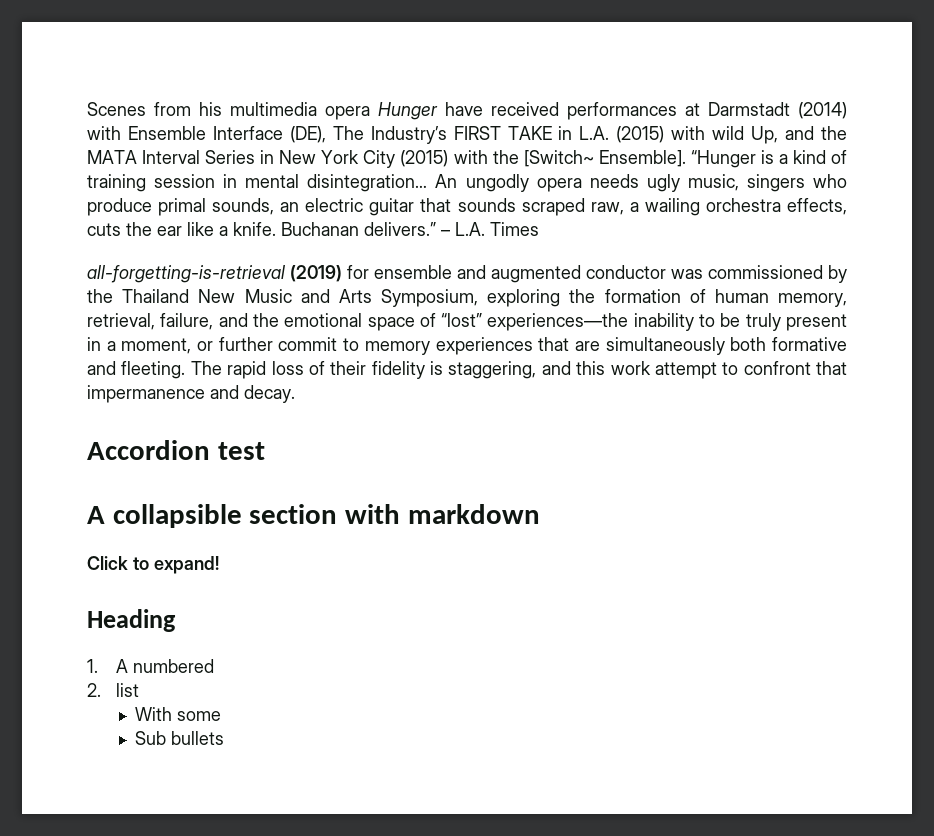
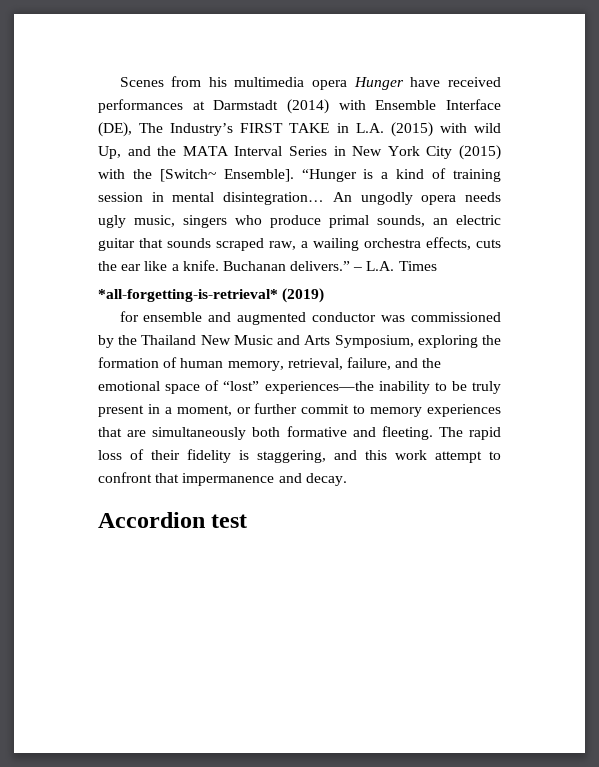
- all-forgetting-is-retrieval (2019) for ensemble and augmented conductor was commissioned by the Thailand New Music and Arts Symposium, exploring the formation of human memory, retrieval, failure, and the emotional space of “lost” experiences—the inability to be truly present in a moment, or further commit to memory experiences that are simultaneously both formative and fleeting.
+ *all-forgetting-is-retrieval* (2019)
+ for ensemble and augmented conductor was commissioned by the Thailand New Music and Arts Symposium, exploring the formation of human memory, retrieval, failure, and the emotional space of “lost” experiences—the inability to be truly present in a moment, or further commit to memory experiences that are simultaneously both formative and fleeting.
- A collapsible section with markdown
- Click to expand!
- Heading
- 1. A numbered
- 2. list
- With some
- Sub bullets

